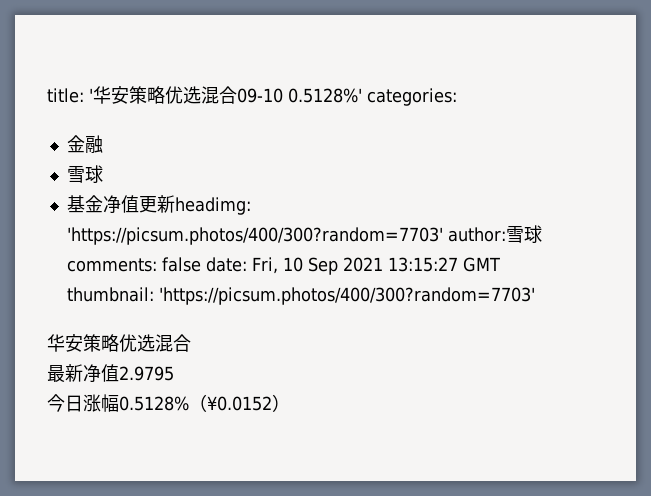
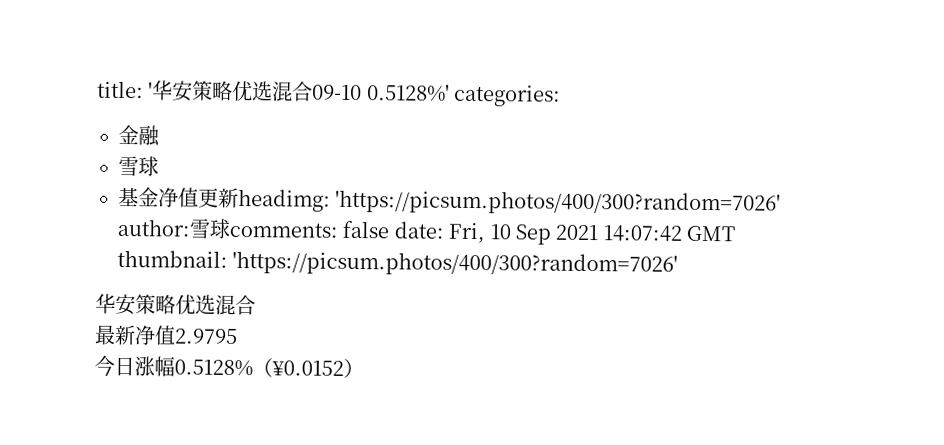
- 基金净值更新headimg: 'https://picsum.photos/400/300?random=7703' author:雪球comments: false date: Fri, 10 Sep 2021 13:15:27 GMT thumbnail: 'https://picsum.photos/400/300?random=7703'
+ 基金净值更新headimg: 'https://picsum.photos/400/300?random=7026' author:雪球comments: false date: Fri, 10 Sep 2021 14:07:42 GMT thumbnail: 'https://picsum.photos/400/300?random=7026'

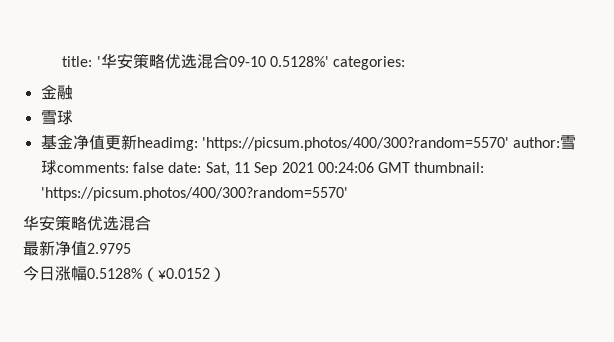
- 基金净值更新headimg: 'https://picsum.photos/400/300?random=7026' author:雪球comments: false date: Fri, 10 Sep 2021 14:07:42 GMT thumbnail: 'https://picsum.photos/400/300?random=7026'
+ 基金净值更新headimg: 'https://picsum.photos/400/300?random=5570' author:雪球comments: false date: Sat, 11 Sep 2021 00:24:06 GMT thumbnail: 'https://picsum.photos/400/300?random=5570'

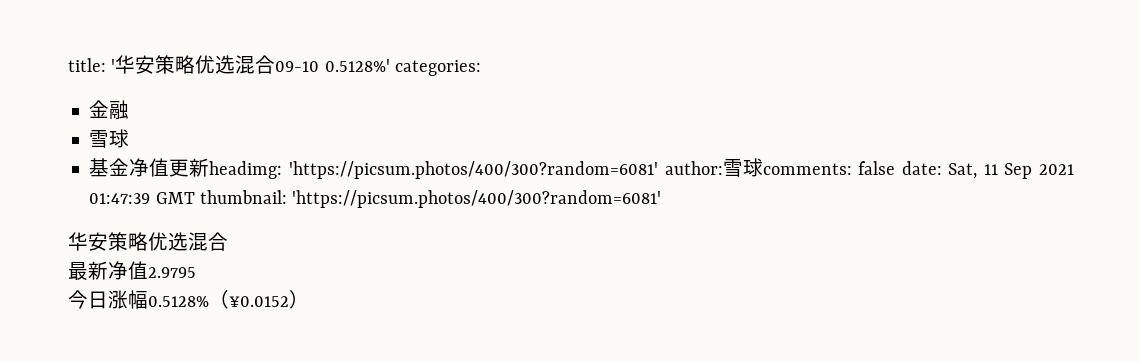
- 基金净值更新headimg: 'https://picsum.photos/400/300?random=5570' author:雪球comments: false date: Sat, 11 Sep 2021 00:24:06 GMT thumbnail: 'https://picsum.photos/400/300?random=5570'
+ 基金净值更新headimg: 'https://picsum.photos/400/300?random=6081' author:雪球comments: false date: Sat, 11 Sep 2021 01:47:39 GMT thumbnail: 'https://picsum.photos/400/300?random=6081'

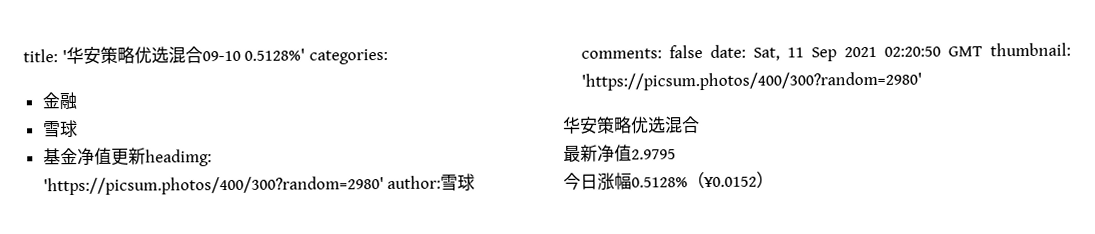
- 基金净值更新headimg: 'https://picsum.photos/400/300?random=6081' author:雪球comments: false date: Sat, 11 Sep 2021 01:47:39 GMT thumbnail: 'https://picsum.photos/400/300?random=6081'
+ 基金净值更新headimg: 'https://picsum.photos/400/300?random=2980' author:雪球comments: false date: Sat, 11 Sep 2021 02:20:50 GMT thumbnail: 'https://picsum.photos/400/300?random=2980'

